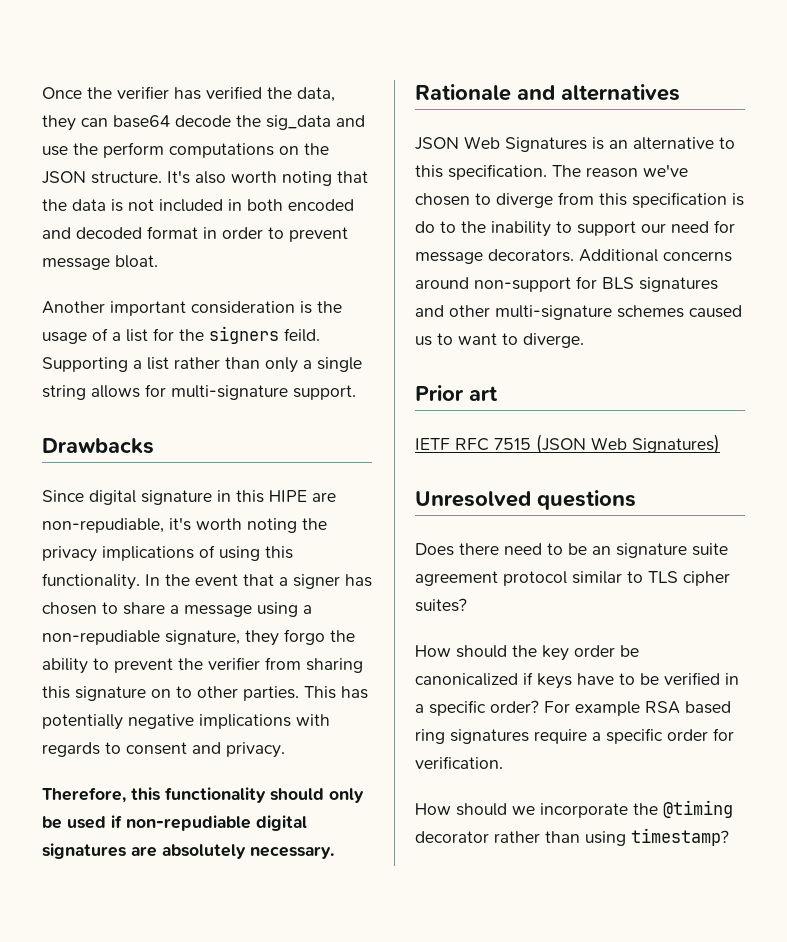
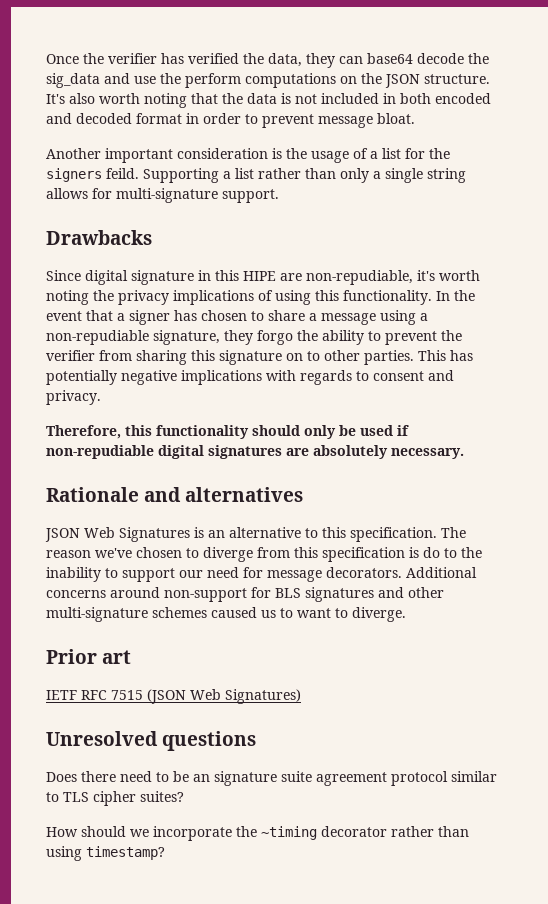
- How should the key order be canonicalized if keys have to be verified in a specific order? For example RSA based ring signatures require a specific order for verification.
- How should we incorporate the @timing decorator rather than using timestamp?
+ How should we incorporate the ~timing decorator rather than using timestamp?

